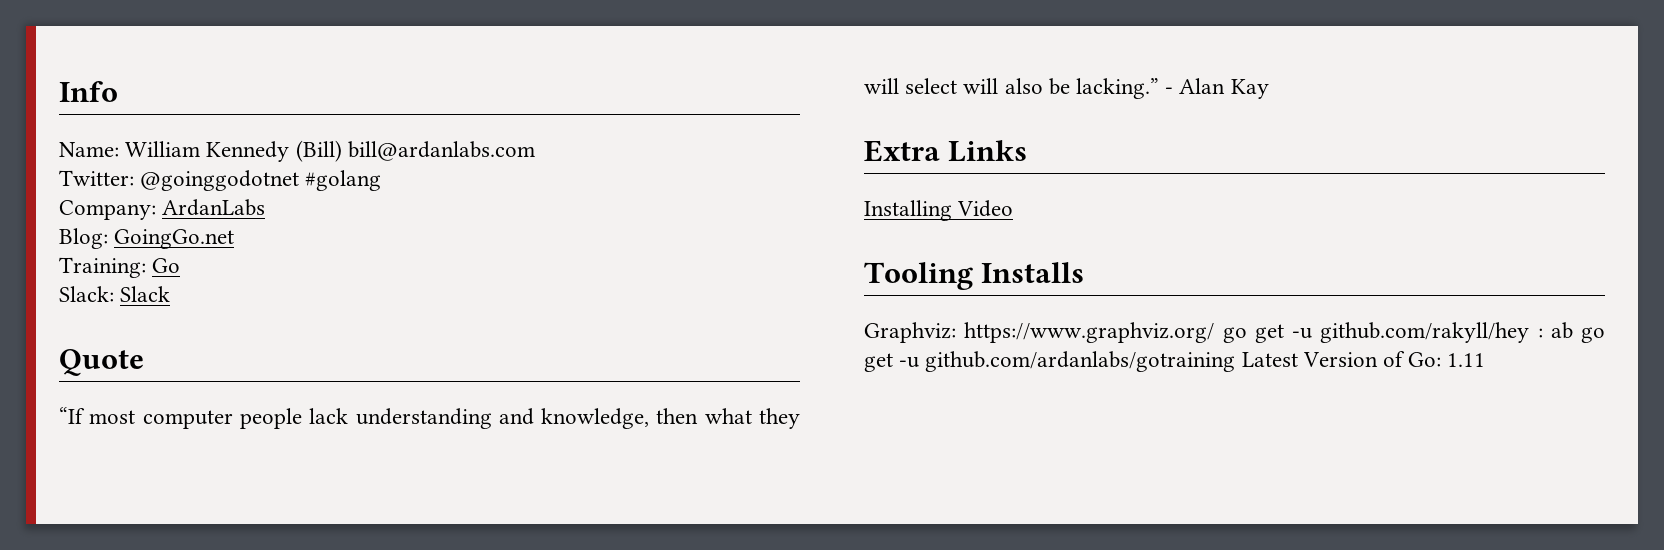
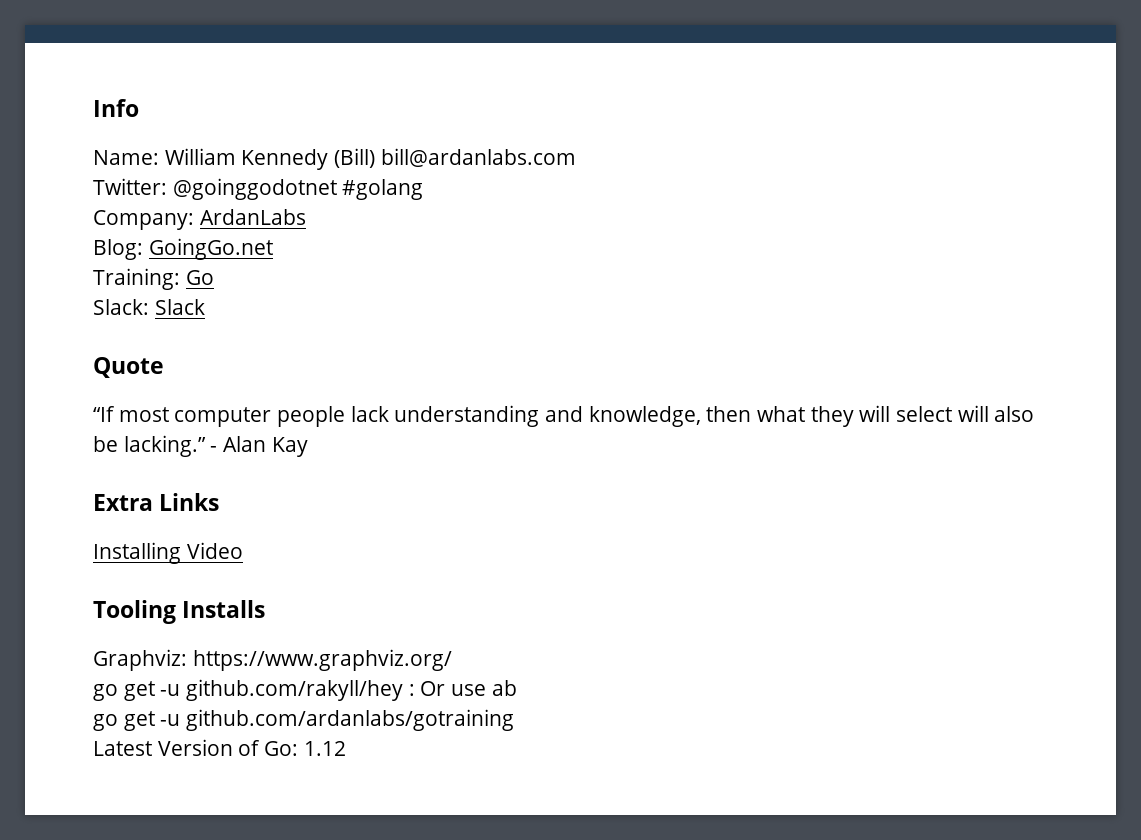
- Graphviz: https://www.graphviz.org/ go get -u github.com/rakyll/hey : ab go get -u github.com/ardanlabs/gotraining Latest Version of Go: 1.11
+ Graphviz: https://www.graphviz.org/
+ go get -u github.com/rakyll/hey : Or use ab
+ go get -u github.com/ardanlabs/gotraining
+ Latest Version of Go: 1.12

